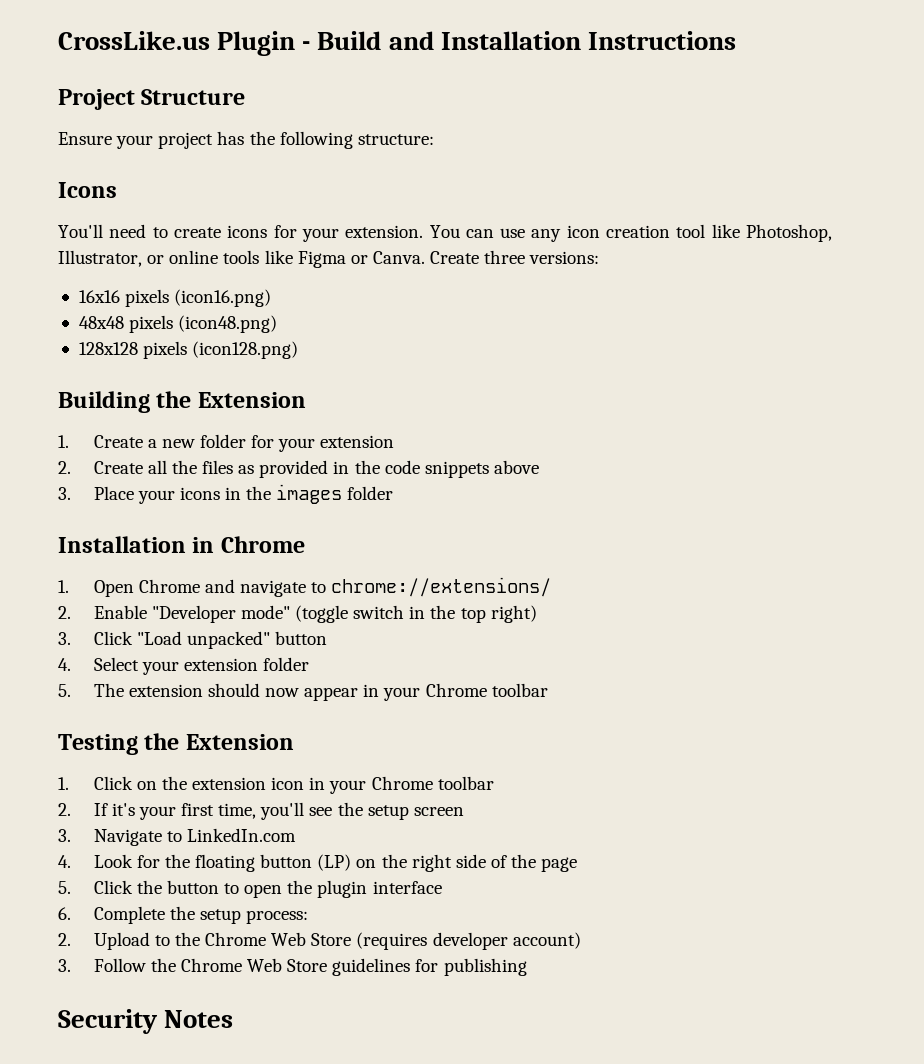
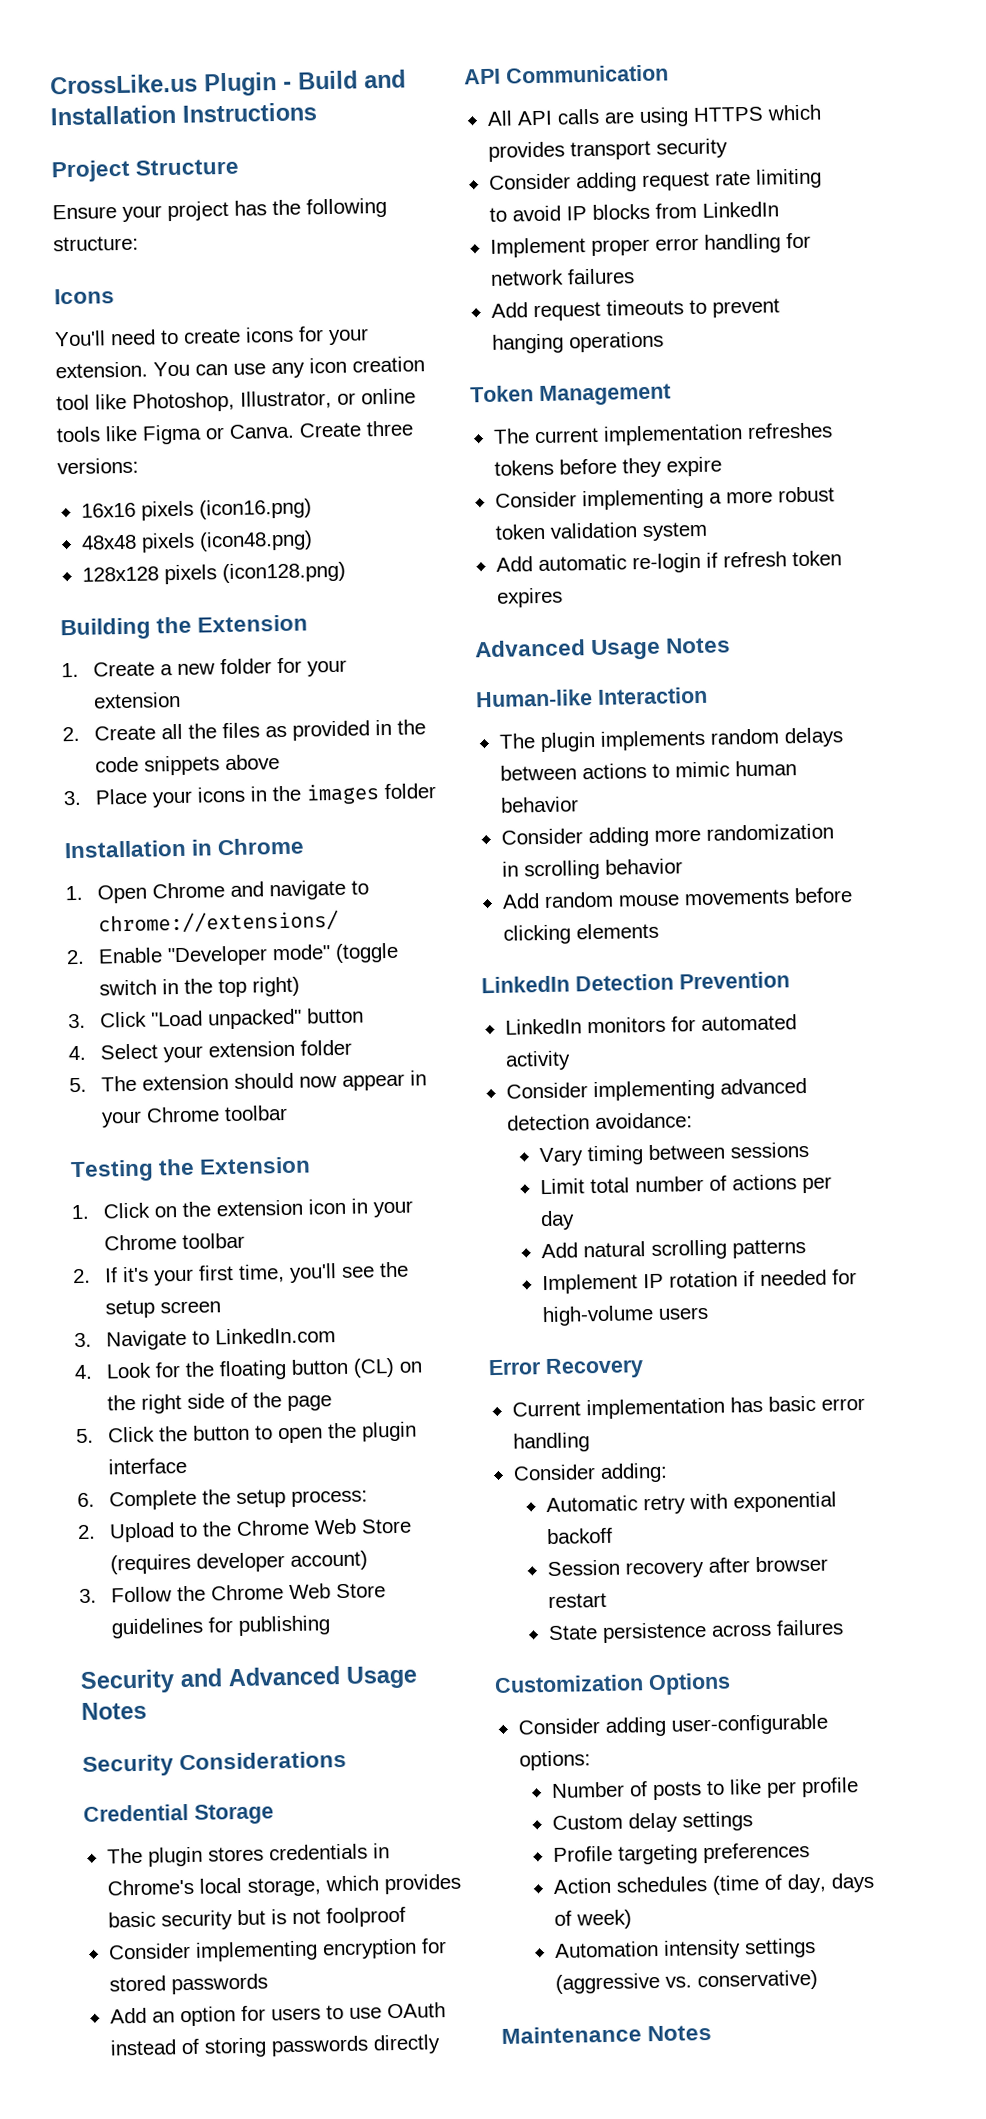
- 4. Look for the floating button (LP) on the right side of the page
+ 4. Look for the floating button (CL) on the right side of the page
- Security Notes
+ Security and Advanced Usage Notes
+ Security Considerations
+ Credential Storage
+ The plugin stores credentials in Chrome's local storage, which provides basic security but is not foolproof
+ Consider implementing encryption for stored passwords
+ Add an option for users to use OAuth instead of storing passwords directly
+ API Communication
+ All API calls are using HTTPS which provides transport security
+ Consider adding request rate limiting to avoid IP blocks from LinkedIn
+ Implement proper error handling for network failures
+ Add request timeouts to prevent hanging operations
+ Token Management
+ The current implementation refreshes tokens before they expire
+ Consider implementing a more robust token validation system
+ Add automatic re-login if refresh token expires
+ Advanced Usage Notes
+ Human-like Interaction
+ The plugin implements random delays between actions to mimic human behavior
+ Consider adding more randomization in scrolling behavior
+ Add random mouse movements before clicking elements
+ LinkedIn Detection Prevention
+ LinkedIn monitors for automated activity
+ Consider implementing advanced detection avoidance:
+ Vary timing between sessions
+ Limit total number of actions per day
+ Add natural scrolling patterns
+ Implement IP rotation if needed for high-volume users
+ Error Recovery
+ Current implementation has basic error handling
+ Consider adding:
+ Automatic retry with exponential backoff
+ Session recovery after browser restart
+ State persistence across failures
+ Customization Options
+ Consider adding user-configurable options:
+ Number of posts to like per profile
+ Custom delay settings
+ Profile targeting preferences
+ Action schedules (time of day, days of week)
+ Automation intensity settings (aggressive vs. conservative)
+ Maintenance Notes

